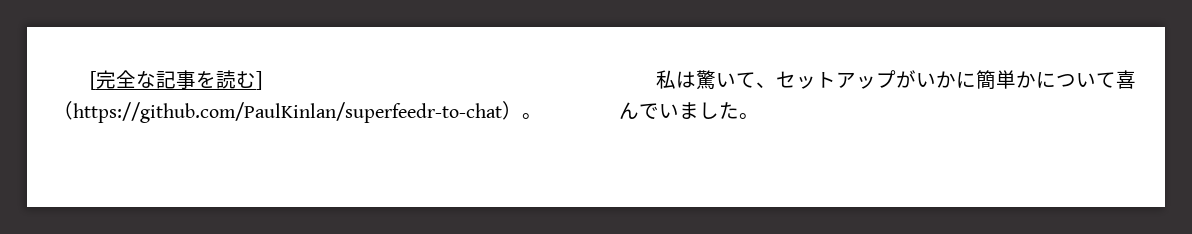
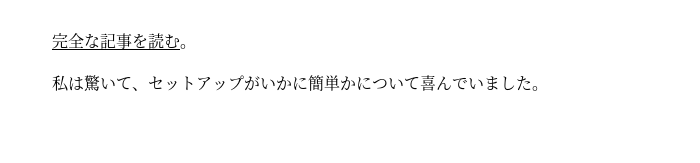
- [完全な記事を読む]（https://github.com/PaulKinlan/superfeedr-to-chat）。
+ 完全な記事を読む。

